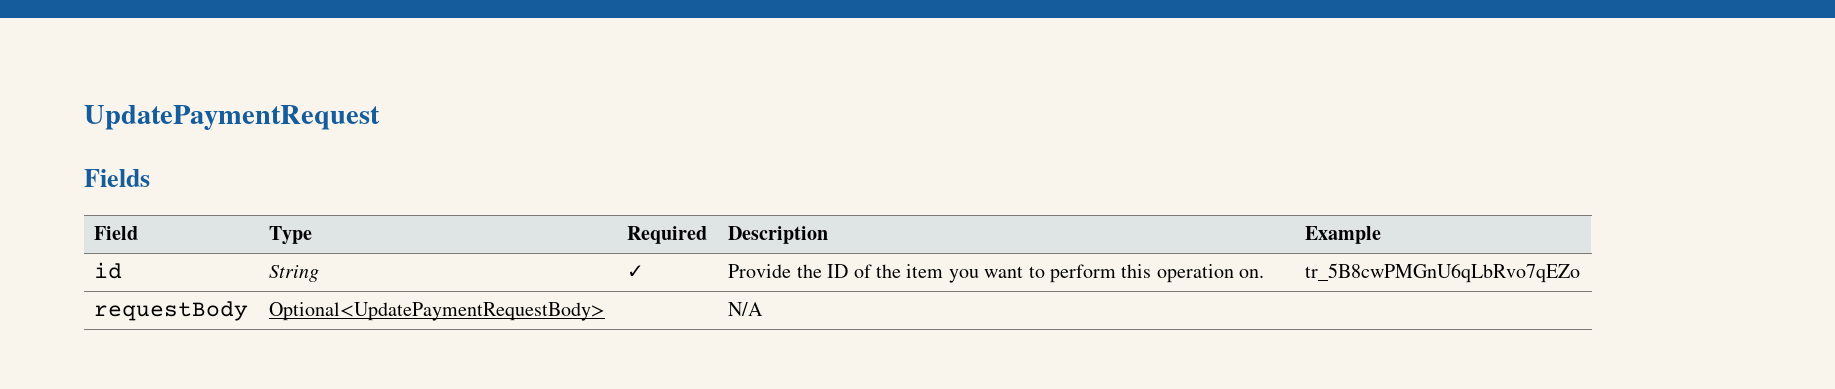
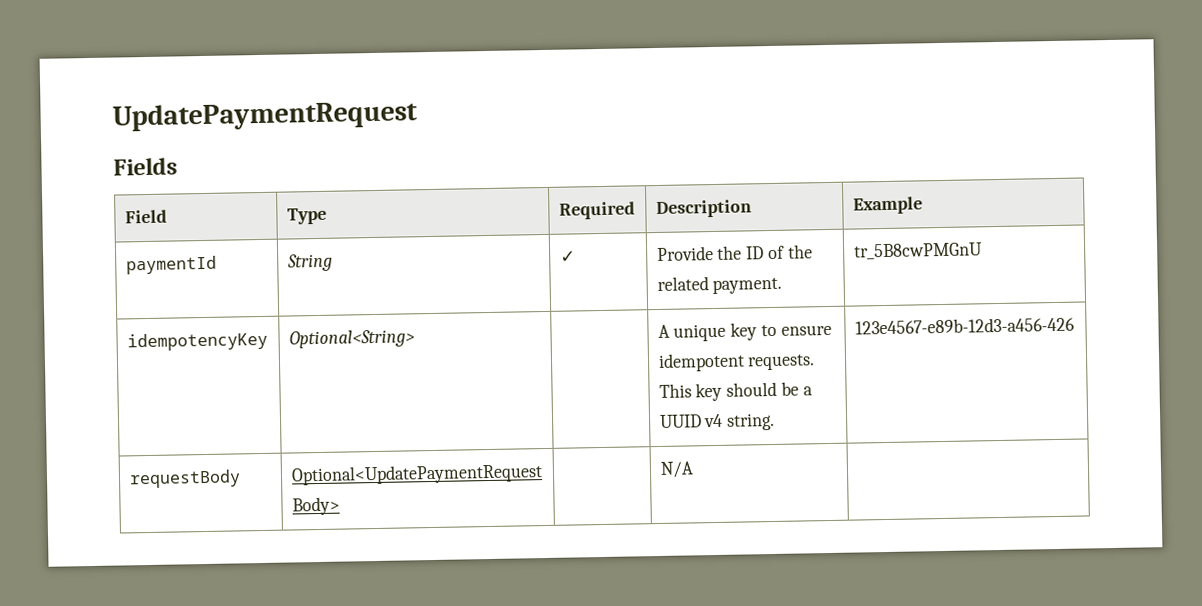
- id | String | ✓ | Provide the ID of the item you want to perform this operation on. | tr_5B8cwPMGnU6qLbRvo7qEZo
+ paymentId | String | ✓ | Provide the ID of the related payment. | tr_5B8cwPMGnU
+ idempotencyKey | Optional<String> | | A unique key to ensure idempotent requests. This key should be a UUID v4 string. | 123e4567-e89b-12d3-a456-426

